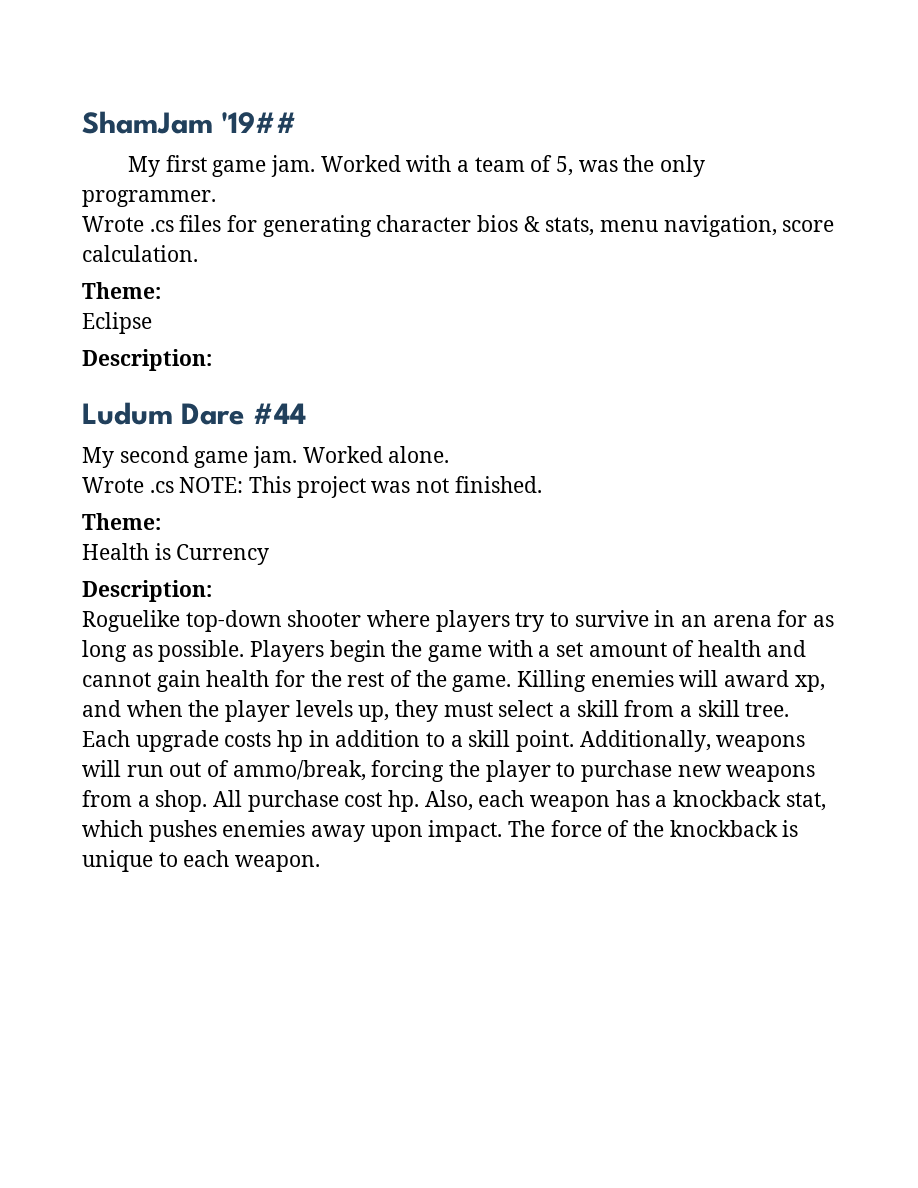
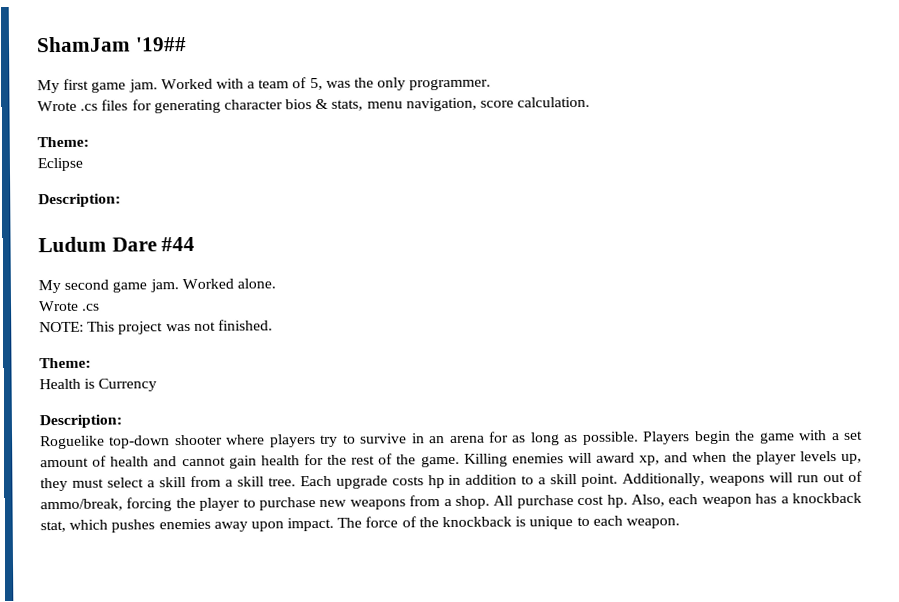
  Worked alone.
- Wrote .cs NOTE: This project was not finished.
+ Wrote .cs
+ NOTE: This project was not finished.

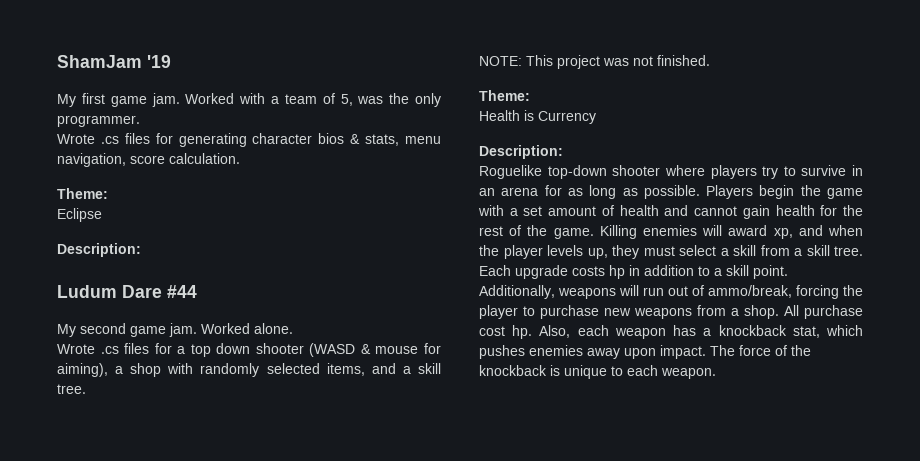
- ShamJam '19##
+ ShamJam '19
  Worked alone.
- Wrote .cs
+ Wrote .cs files for a top down shooter (WASD & mouse for aiming), a shop with randomly selected items, and a skill tree.

